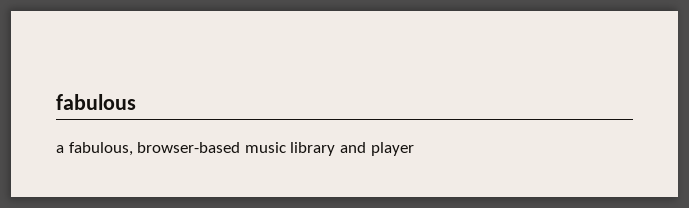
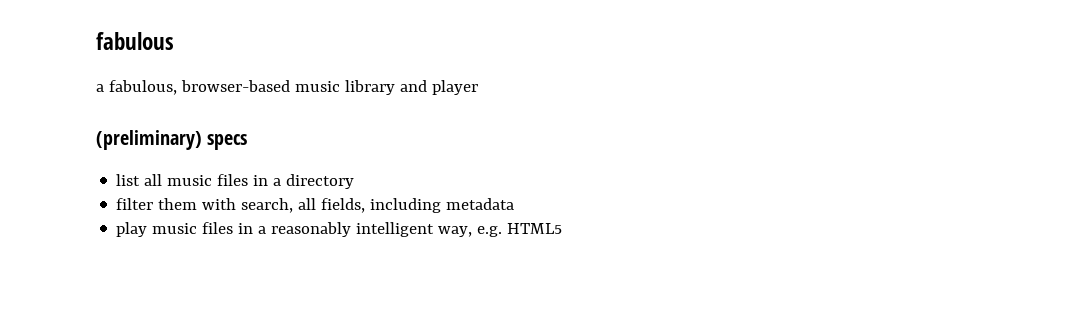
+ (preliminary) specs
+ list all music files in a directory
+ filter them with search, all fields, including metadata
+ play music files in a reasonably intelligent way, e.g. HTML5

